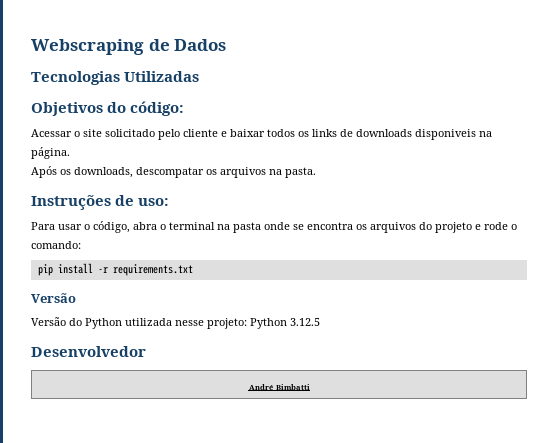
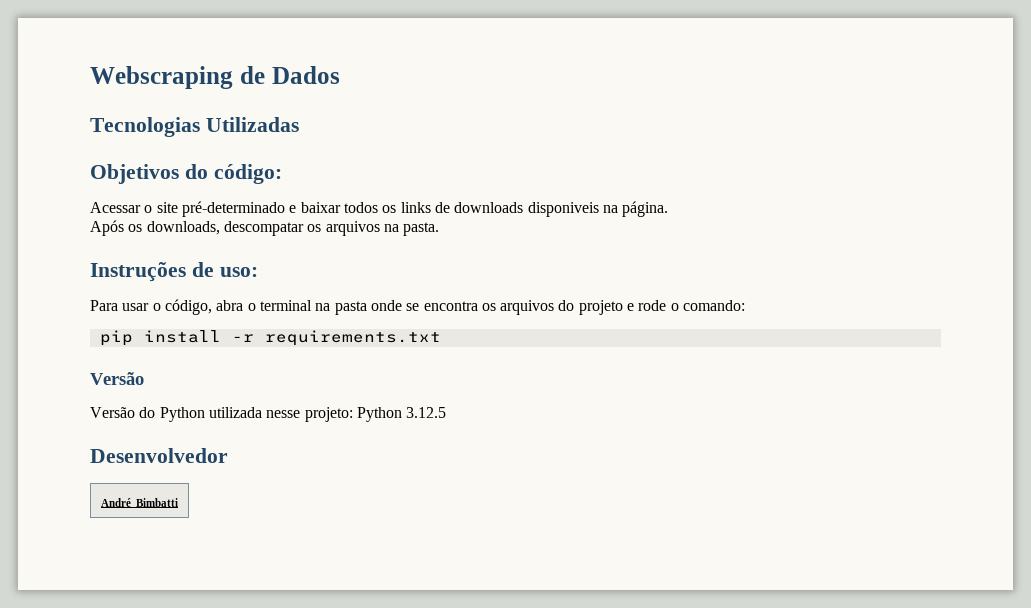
- Acessar o site solicitado pelo cliente e baixar todos os links de downloads disponiveis na página.
+ Acessar o site pré-determinado e baixar todos os links de downloads disponiveis na página.

